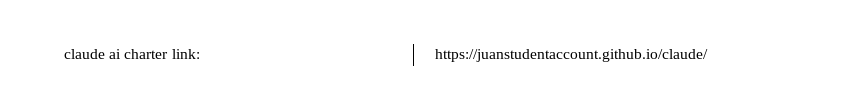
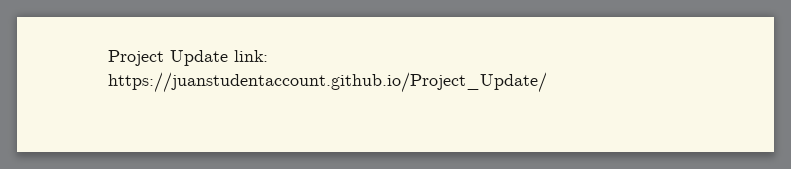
- claude ai charter link: https://juanstudentaccount.github.io/claude/
+ Project Update link: https://juanstudentaccount.github.io/Project_Update/

